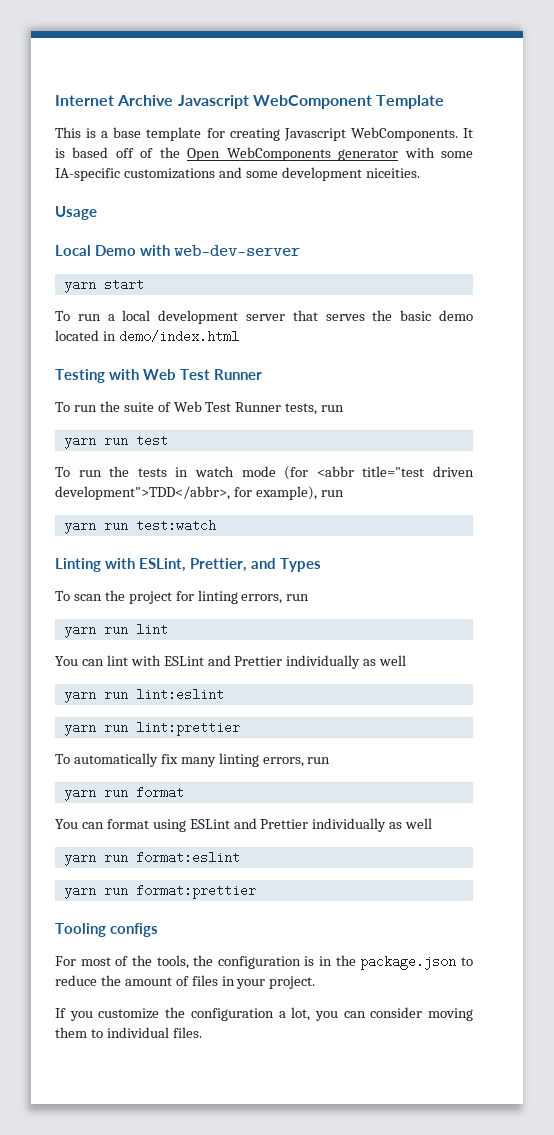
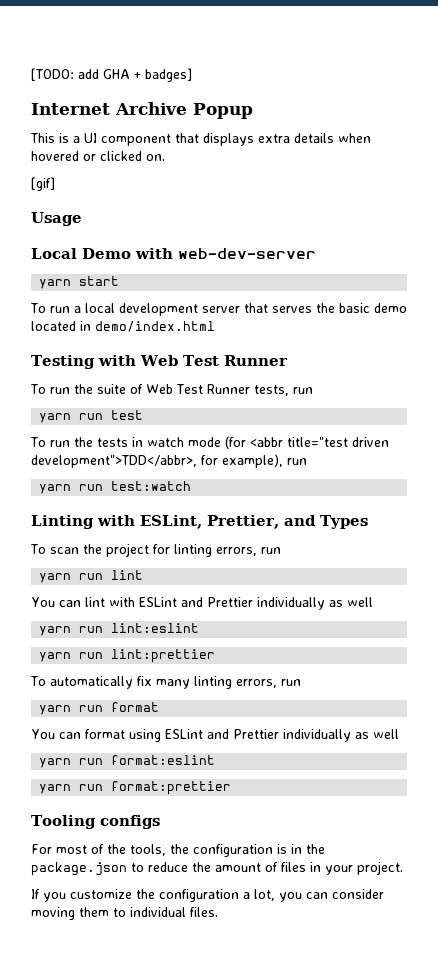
- Internet Archive Javascript WebComponent Template
- This is a base template for creating Javascript WebComponents. It is based off of the Open WebComponents generator with some IA-specific customizations and some development niceities.
+ [TODO: add GHA + badges]
+ Internet Archive Popup
+ This is a UI component that displays extra details when hovered or clicked on.
+ [gif]

